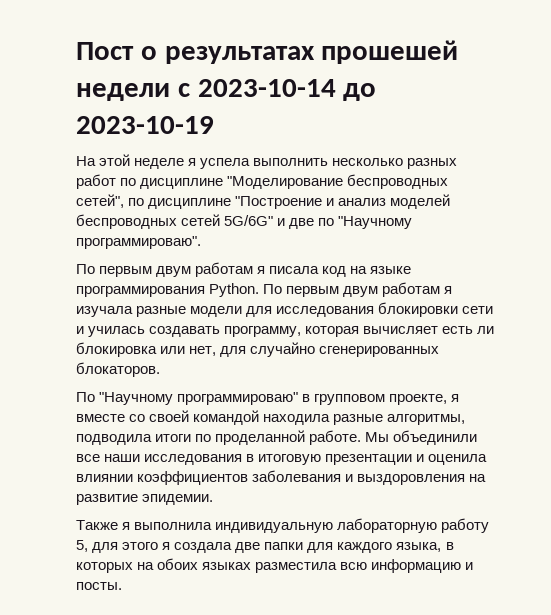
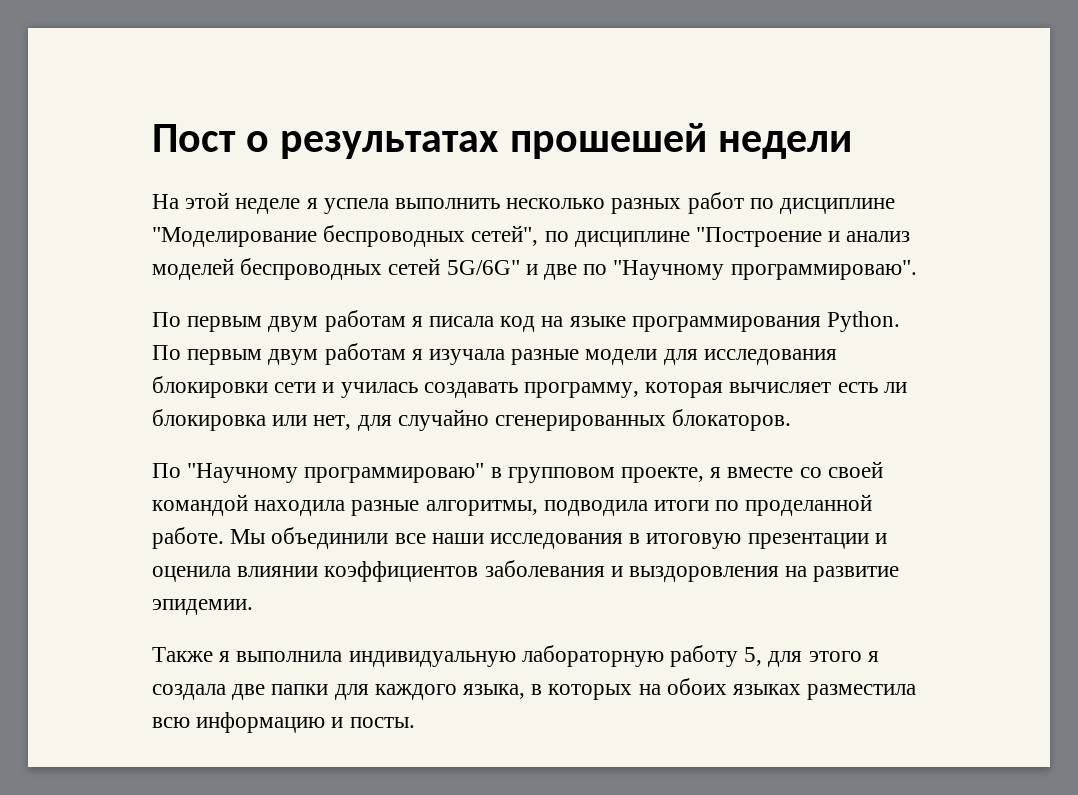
- Пост о результатах прошешей недели с 2023-10-14 до 2023-10-19
+ Пост о результатах прошешей недели

